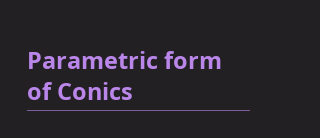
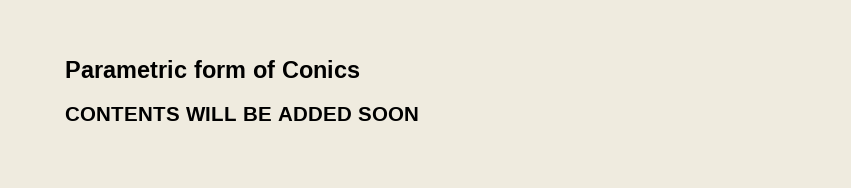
+ CONTENTS WILL BE ADDED SOON

